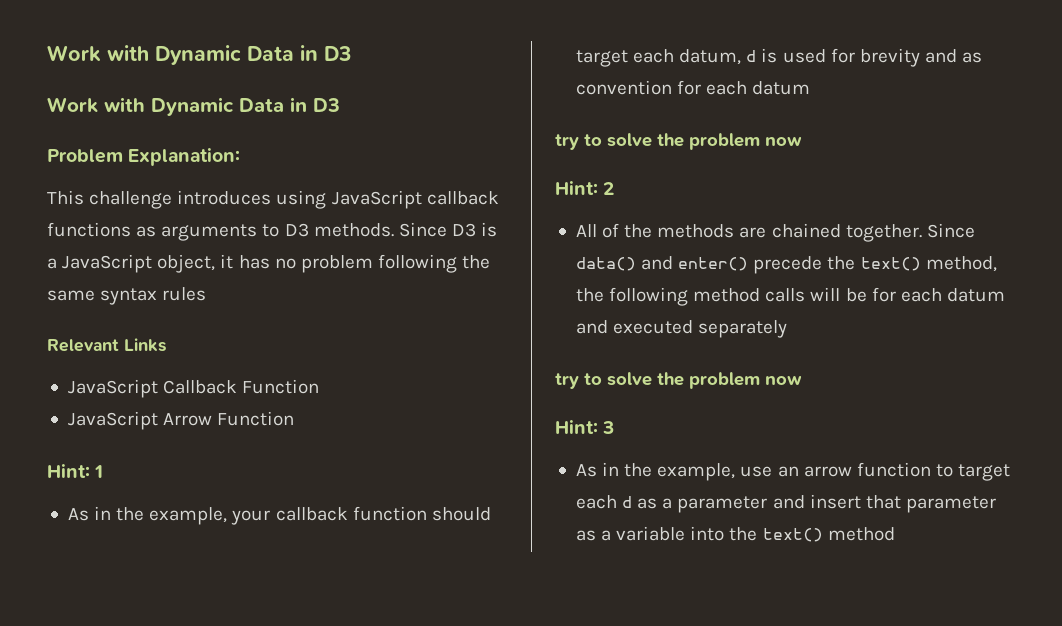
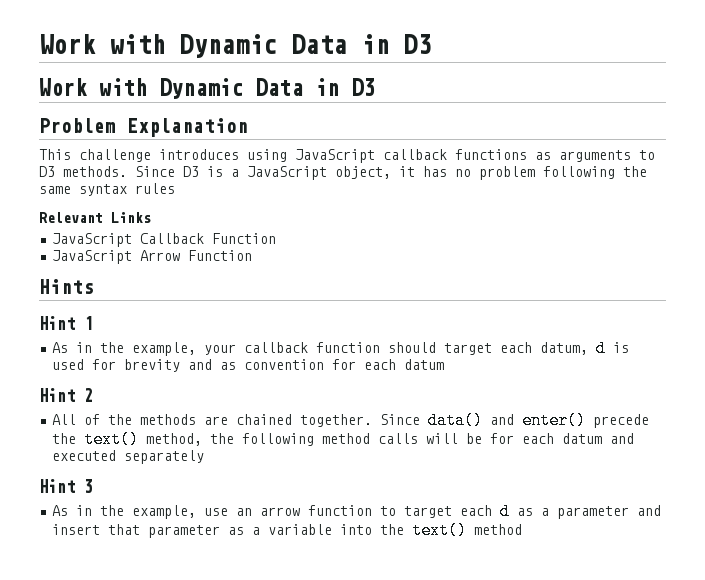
- Problem Explanation:
+ Problem Explanation
- Hint: 1
+ Hints
+ Hint 1
  As in the example, your callback function should target each datum, d is used for brevity and as convention for each datum
- try to solve the problem now
- Hint: 2
+ Hint 2
  Since data() and enter() precede the text() method, the following method calls will be for each datum and executed separately
- try to solve the problem now
- Hint: 3
+ Hint 3

